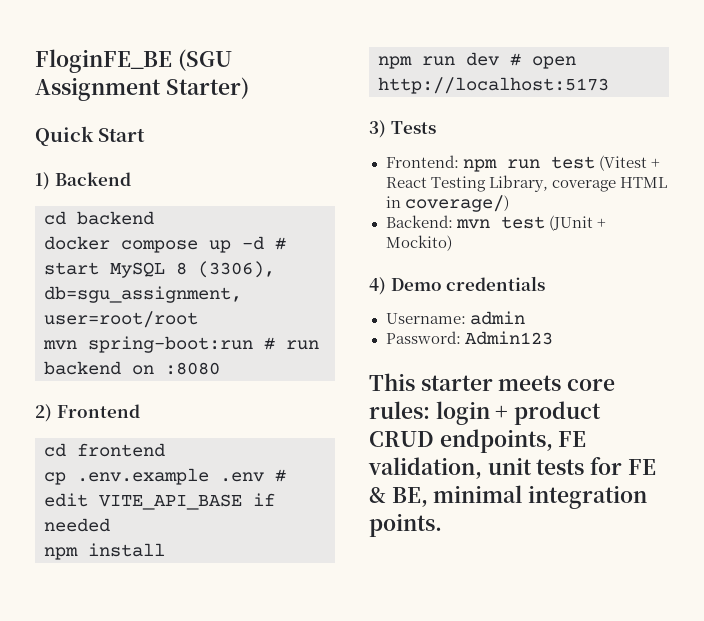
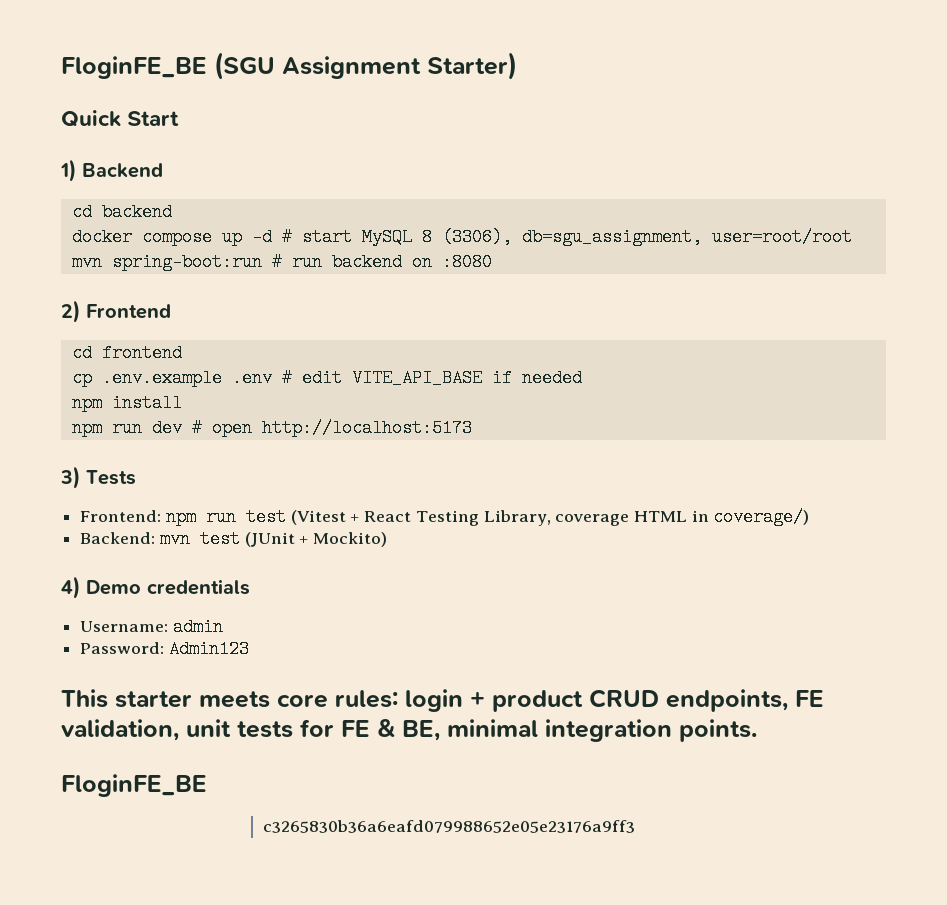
  This starter meets core rules: login + product CRUD endpoints, FE validation, unit tests for FE & BE, minimal integration points.
+ FloginFE_BE
+ c3265830b36a6eafd079988652e05e23176a9ff3

